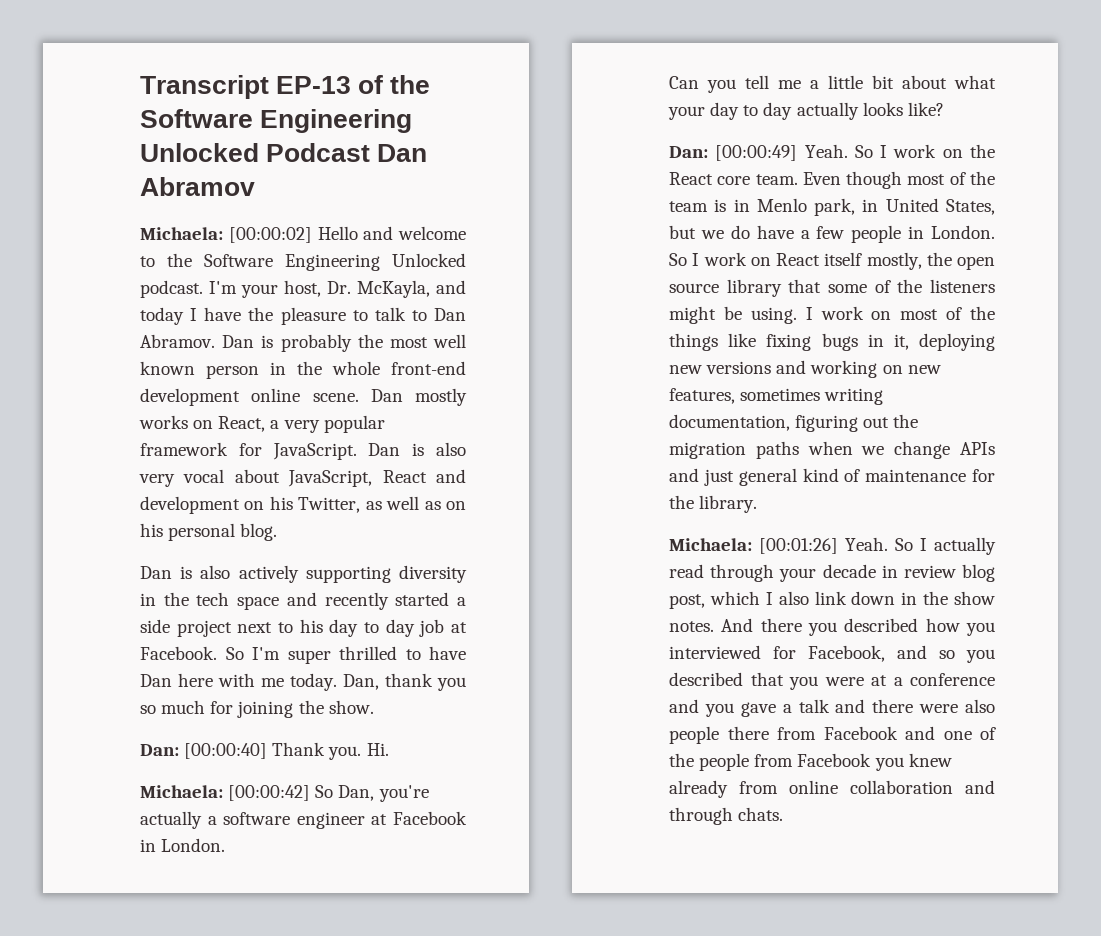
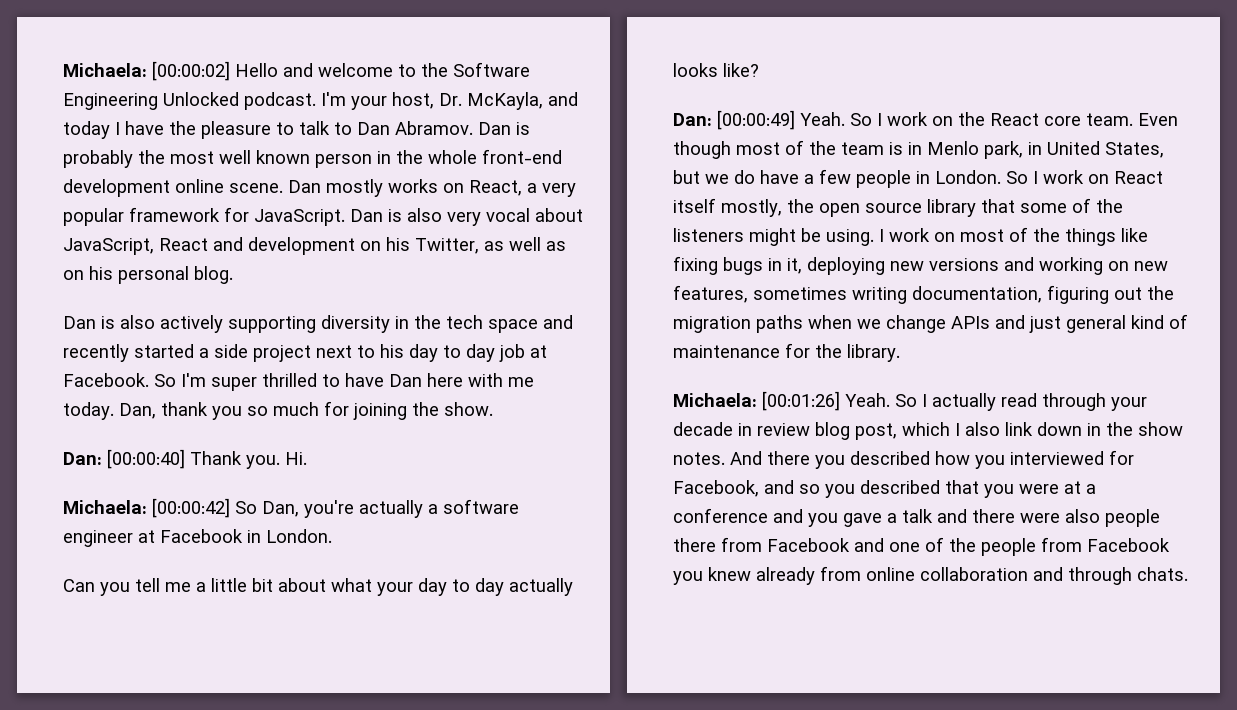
- Transcript EP-13 of the Software Engineering Unlocked Podcast Dan Abramov

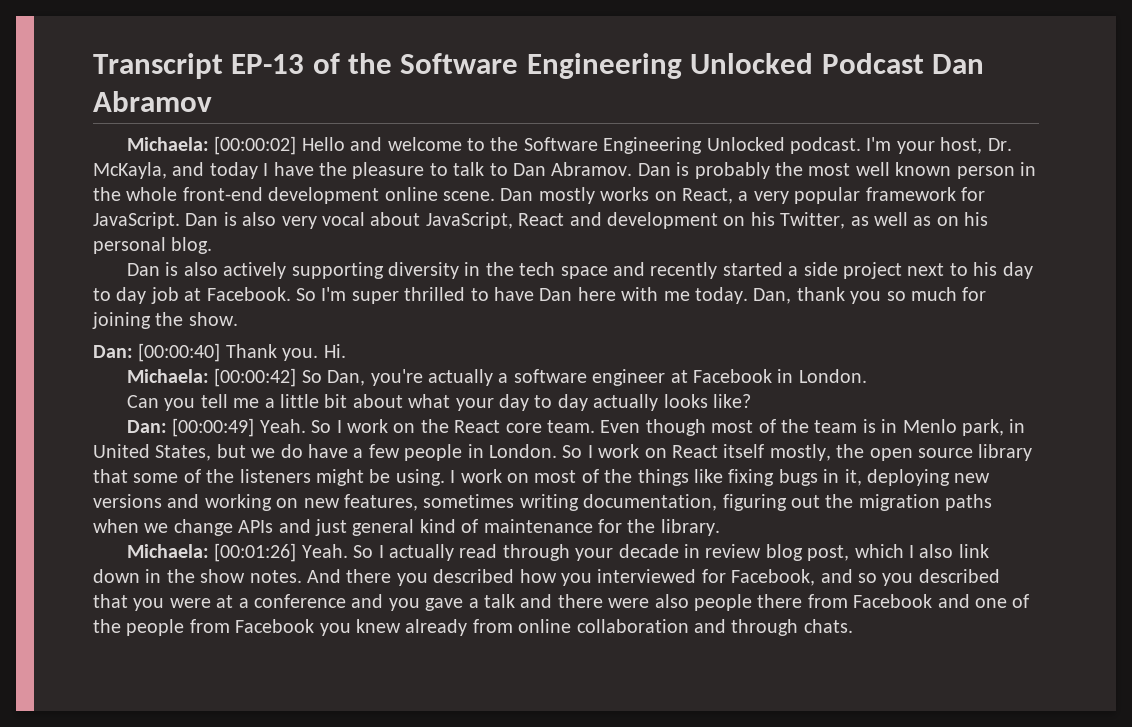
+ Transcript EP-13 of the Software Engineering Unlocked Podcast Dan Abramov

